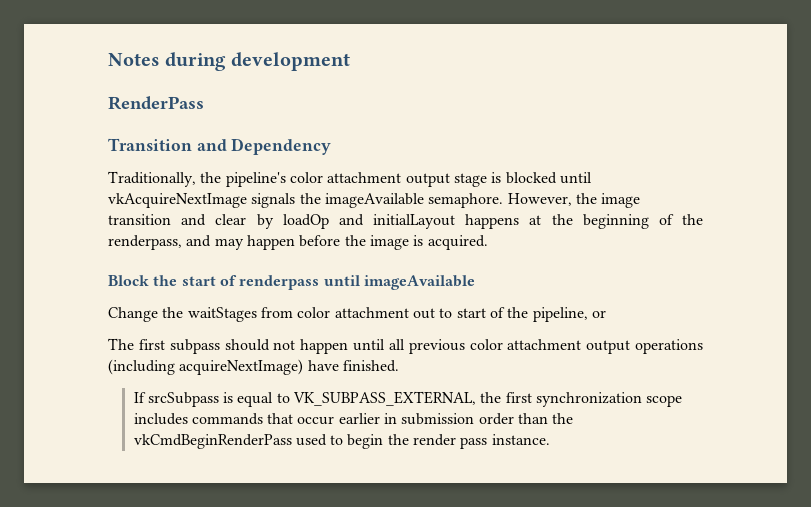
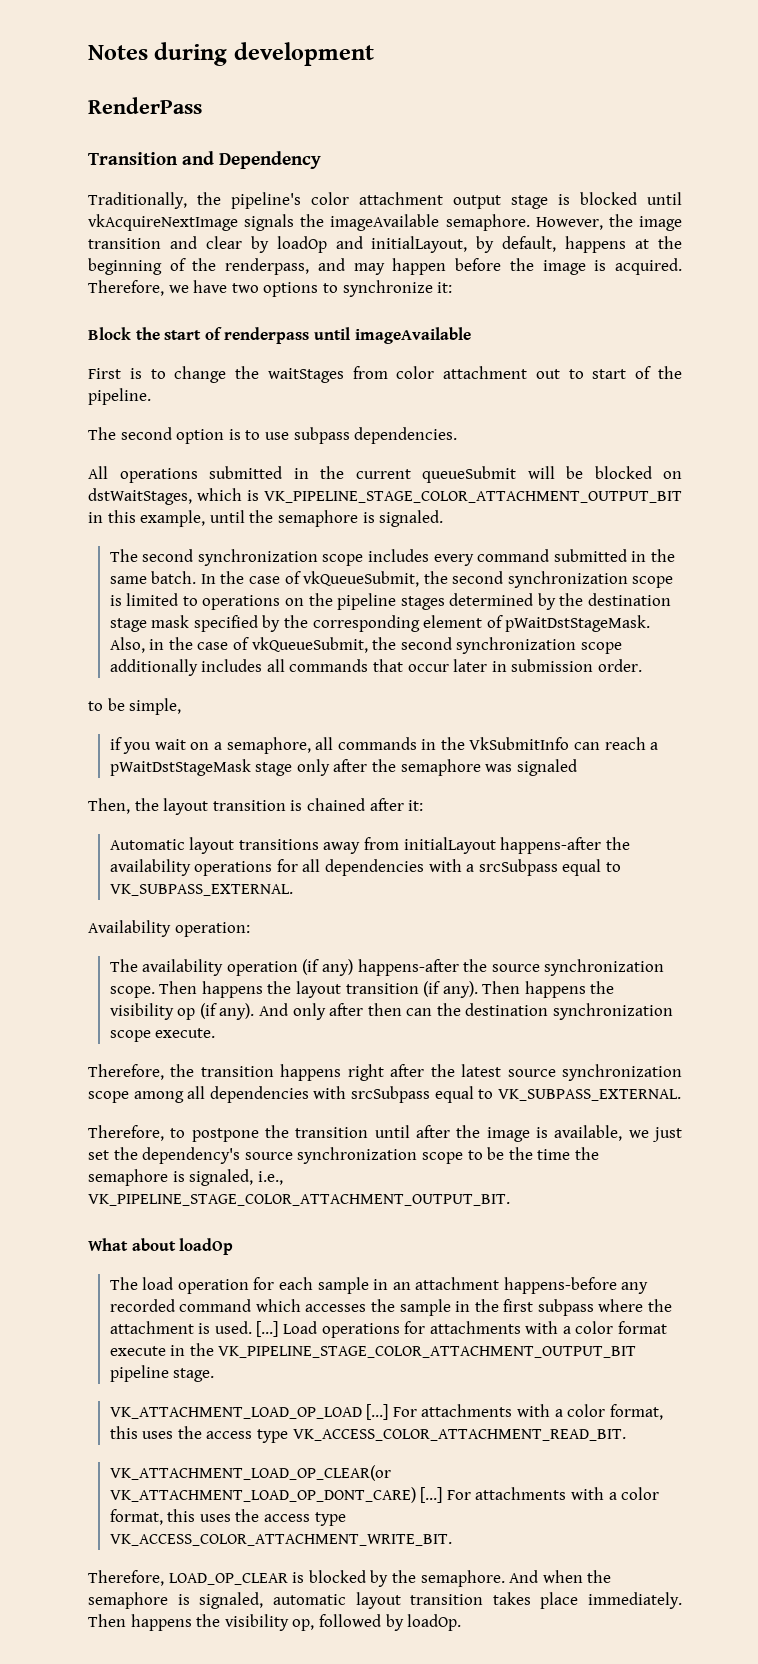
- However, the image transition and clear by loadOp and initialLayout happens at the beginning of the renderpass, and may happen before the image is acquired.
+ However, the image transition and clear by loadOp and initialLayout, by default, happens at the beginning of the renderpass, and may happen before the image is acquired. Therefore, we have two options to synchronize it:
- Change the waitStages from color attachment out to start of the pipeline, or
- The first subpass should not happen until all previous color attachment output operations (including acquireNextImage) have finished.
- If srcSubpass is equal to VK_SUBPASS_EXTERNAL, the first synchronization scope includes commands that occur earlier in submission order than the vkCmdBeginRenderPass used to begin the render pass instance.
+ First is to change the waitStages from color attachment out to start of the pipeline.
+ The second option is to use subpass dependencies.
+ All operations submitted in the current queueSubmit will be blocked on dstWaitStages, which is VK_PIPELINE_STAGE_COLOR_ATTACHMENT_OUTPUT_BIT in this example, until the semaphore is signaled.
+ The second synchronization scope includes every command submitted in the same batch. In the case of vkQueueSubmit, the second synchronization scope is limited to operations on the pipeline stages determined by the destination stage mask specified by the corresponding element of pWaitDstStageMask. Also, in the case of vkQueueSubmit, the second synchronization scope additionally includes all commands that occur later in submission order.
+ to be simple,
+ if you wait on a semaphore, all commands in the VkSubmitInfo can reach a pWaitDstStageMask stage only after the semaphore was signaled
+ Then, the layout transition is chained after it:
+ Automatic layout transitions away from initialLayout happens-after the availability operations for all dependencies with a srcSubpass equal to VK_SUBPASS_EXTERNAL.
+ Availability operation:
+ The availability operation (if any) happens-after the source synchronization scope. Then happens the layout transition (if any). Then happens the visibility op (if any). And only after then can the destination synchronization scope execute.
+ Therefore, the transition happens right after the latest source synchronization scope among all dependencies with srcSubpass equal to VK_SUBPASS_EXTERNAL.
+ Therefore, to postpone the transition until after the image is available, we just set the dependency's source synchronization scope to be the time the semaphore is signaled, i.e., VK_PIPELINE_STAGE_COLOR_ATTACHMENT_OUTPUT_BIT.
+ What about loadOp
+ The load operation for each sample in an attachment happens-before any recorded command which accesses the sample in the first subpass where the attachment is used. [...] Load operations for attachments with a color format execute in the VK_PIPELINE_STAGE_COLOR_ATTACHMENT_OUTPUT_BIT pipeline stage.
+ VK_ATTACHMENT_LOAD_OP_LOAD [...] For attachments with a color format, this uses the access type VK_ACCESS_COLOR_ATTACHMENT_READ_BIT.
+ VK_ATTACHMENT_LOAD_OP_CLEAR(or VK_ATTACHMENT_LOAD_OP_DONT_CARE) [...] For attachments with a color format, this uses the access type VK_ACCESS_COLOR_ATTACHMENT_WRITE_BIT.
+ Therefore, LOAD_OP_CLEAR is blocked by the semaphore. And when the semaphore is signaled, automatic layout transition takes place immediately. Then happens the visibility op, followed by loadOp.

